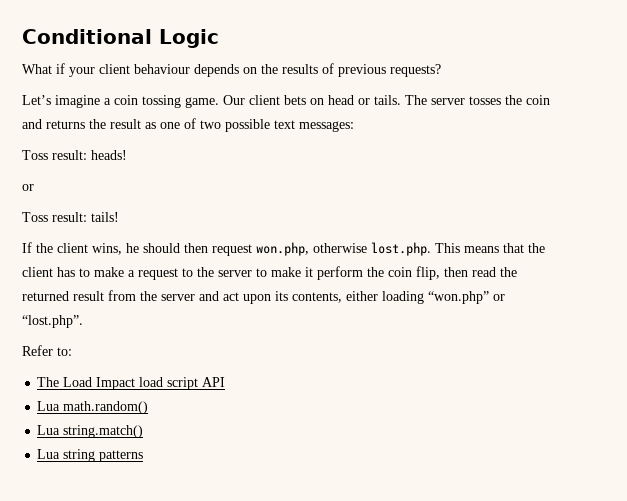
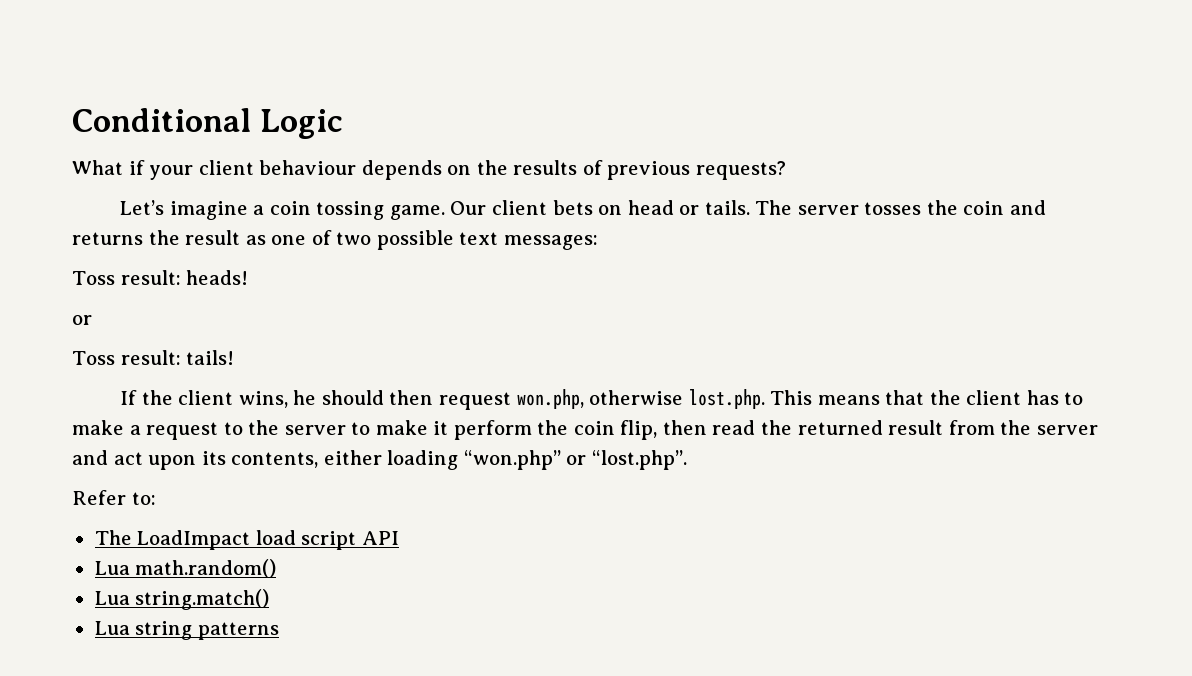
- The Load Impact load script API
+ The LoadImpact load script API

